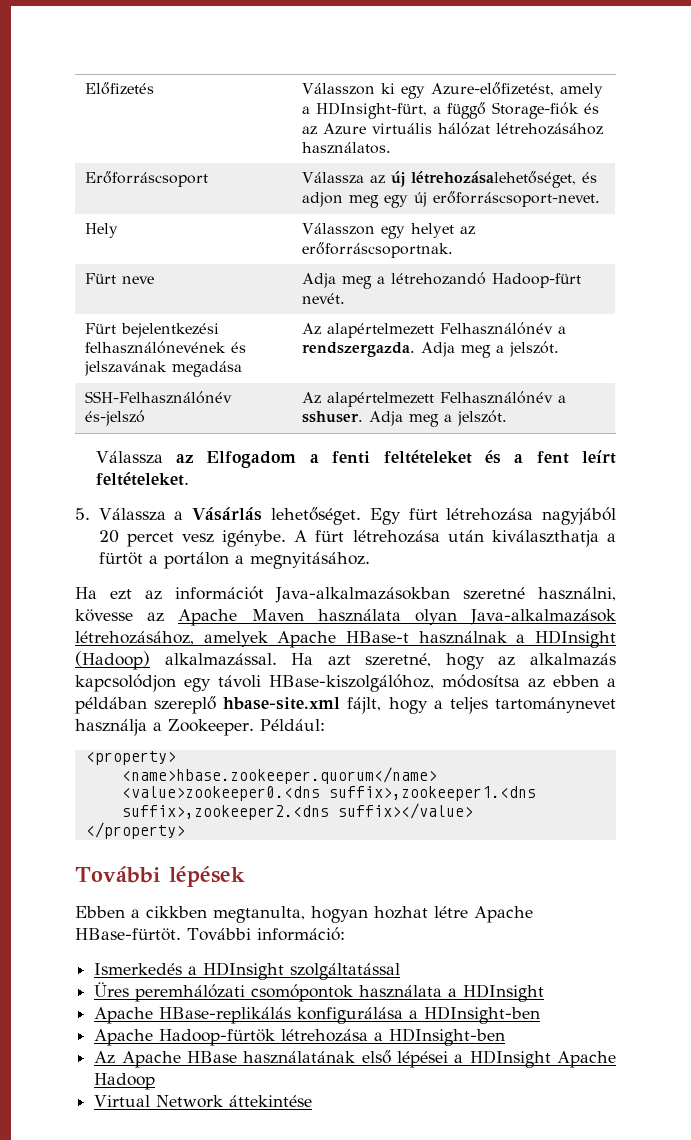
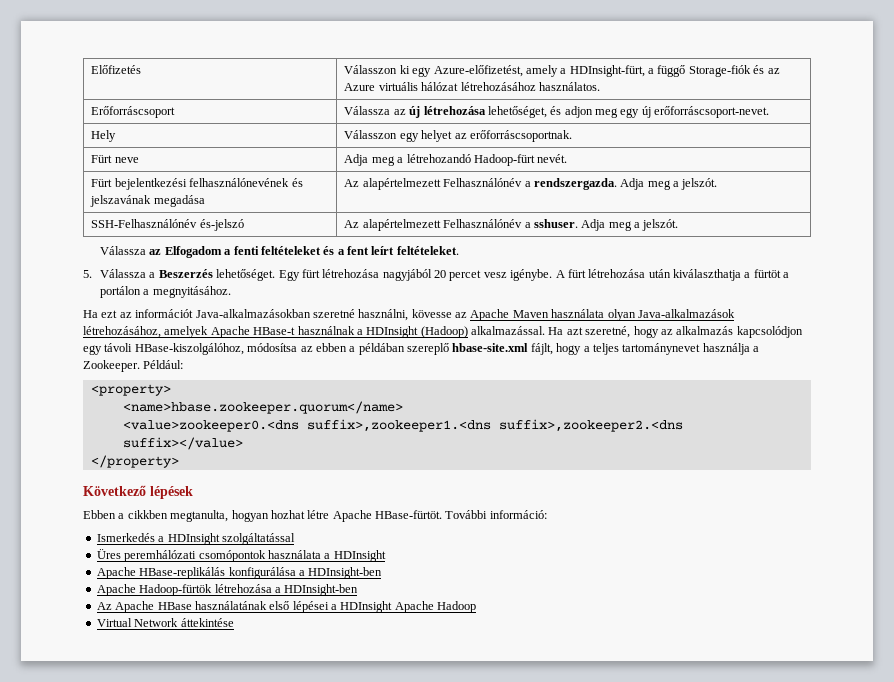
- Erőforráscsoport | Válassza az új létrehozásalehetőséget, és adjon meg egy új erőforráscsoport-nevet.
+ Erőforráscsoport | Válassza az új létrehozása lehetőséget, és adjon meg egy új erőforráscsoport-nevet.
- 5. Válassza a Vásárlás lehetőséget.
+ 5. Válassza a Beszerzés lehetőséget.
- További lépések
+ Következő lépések

